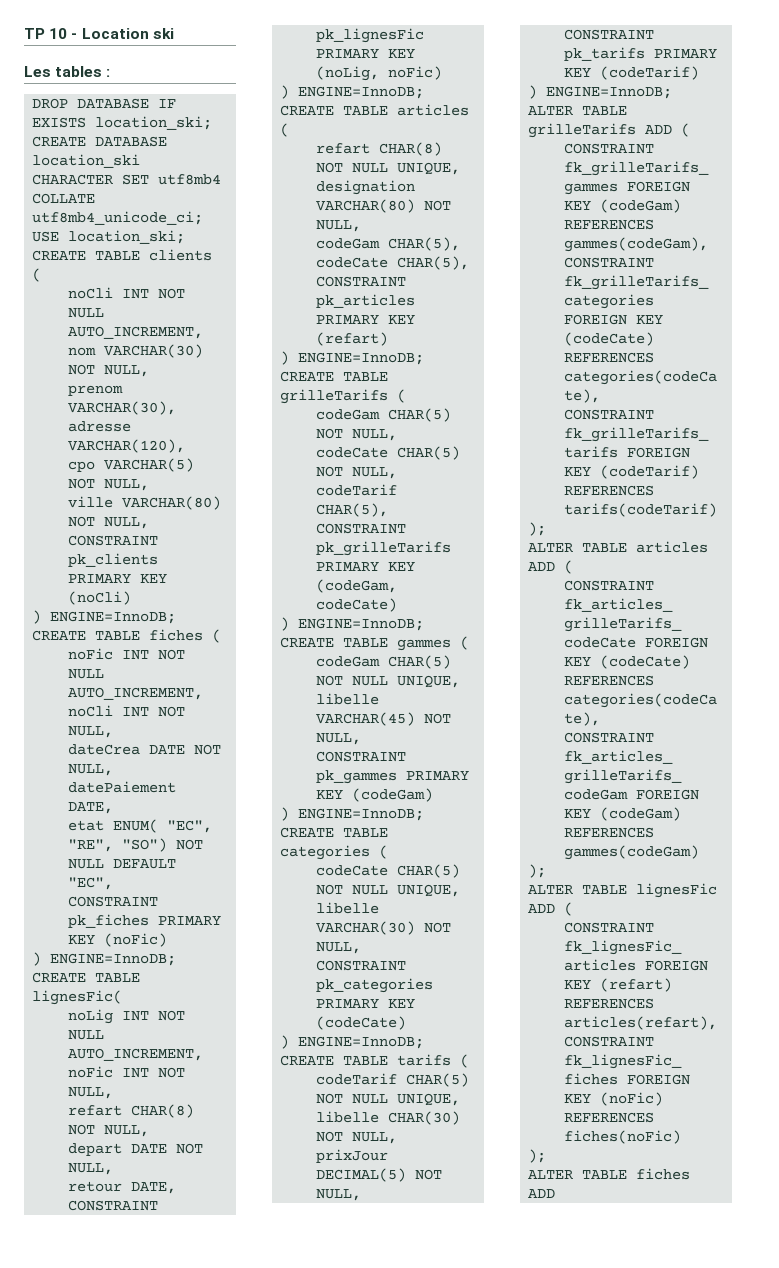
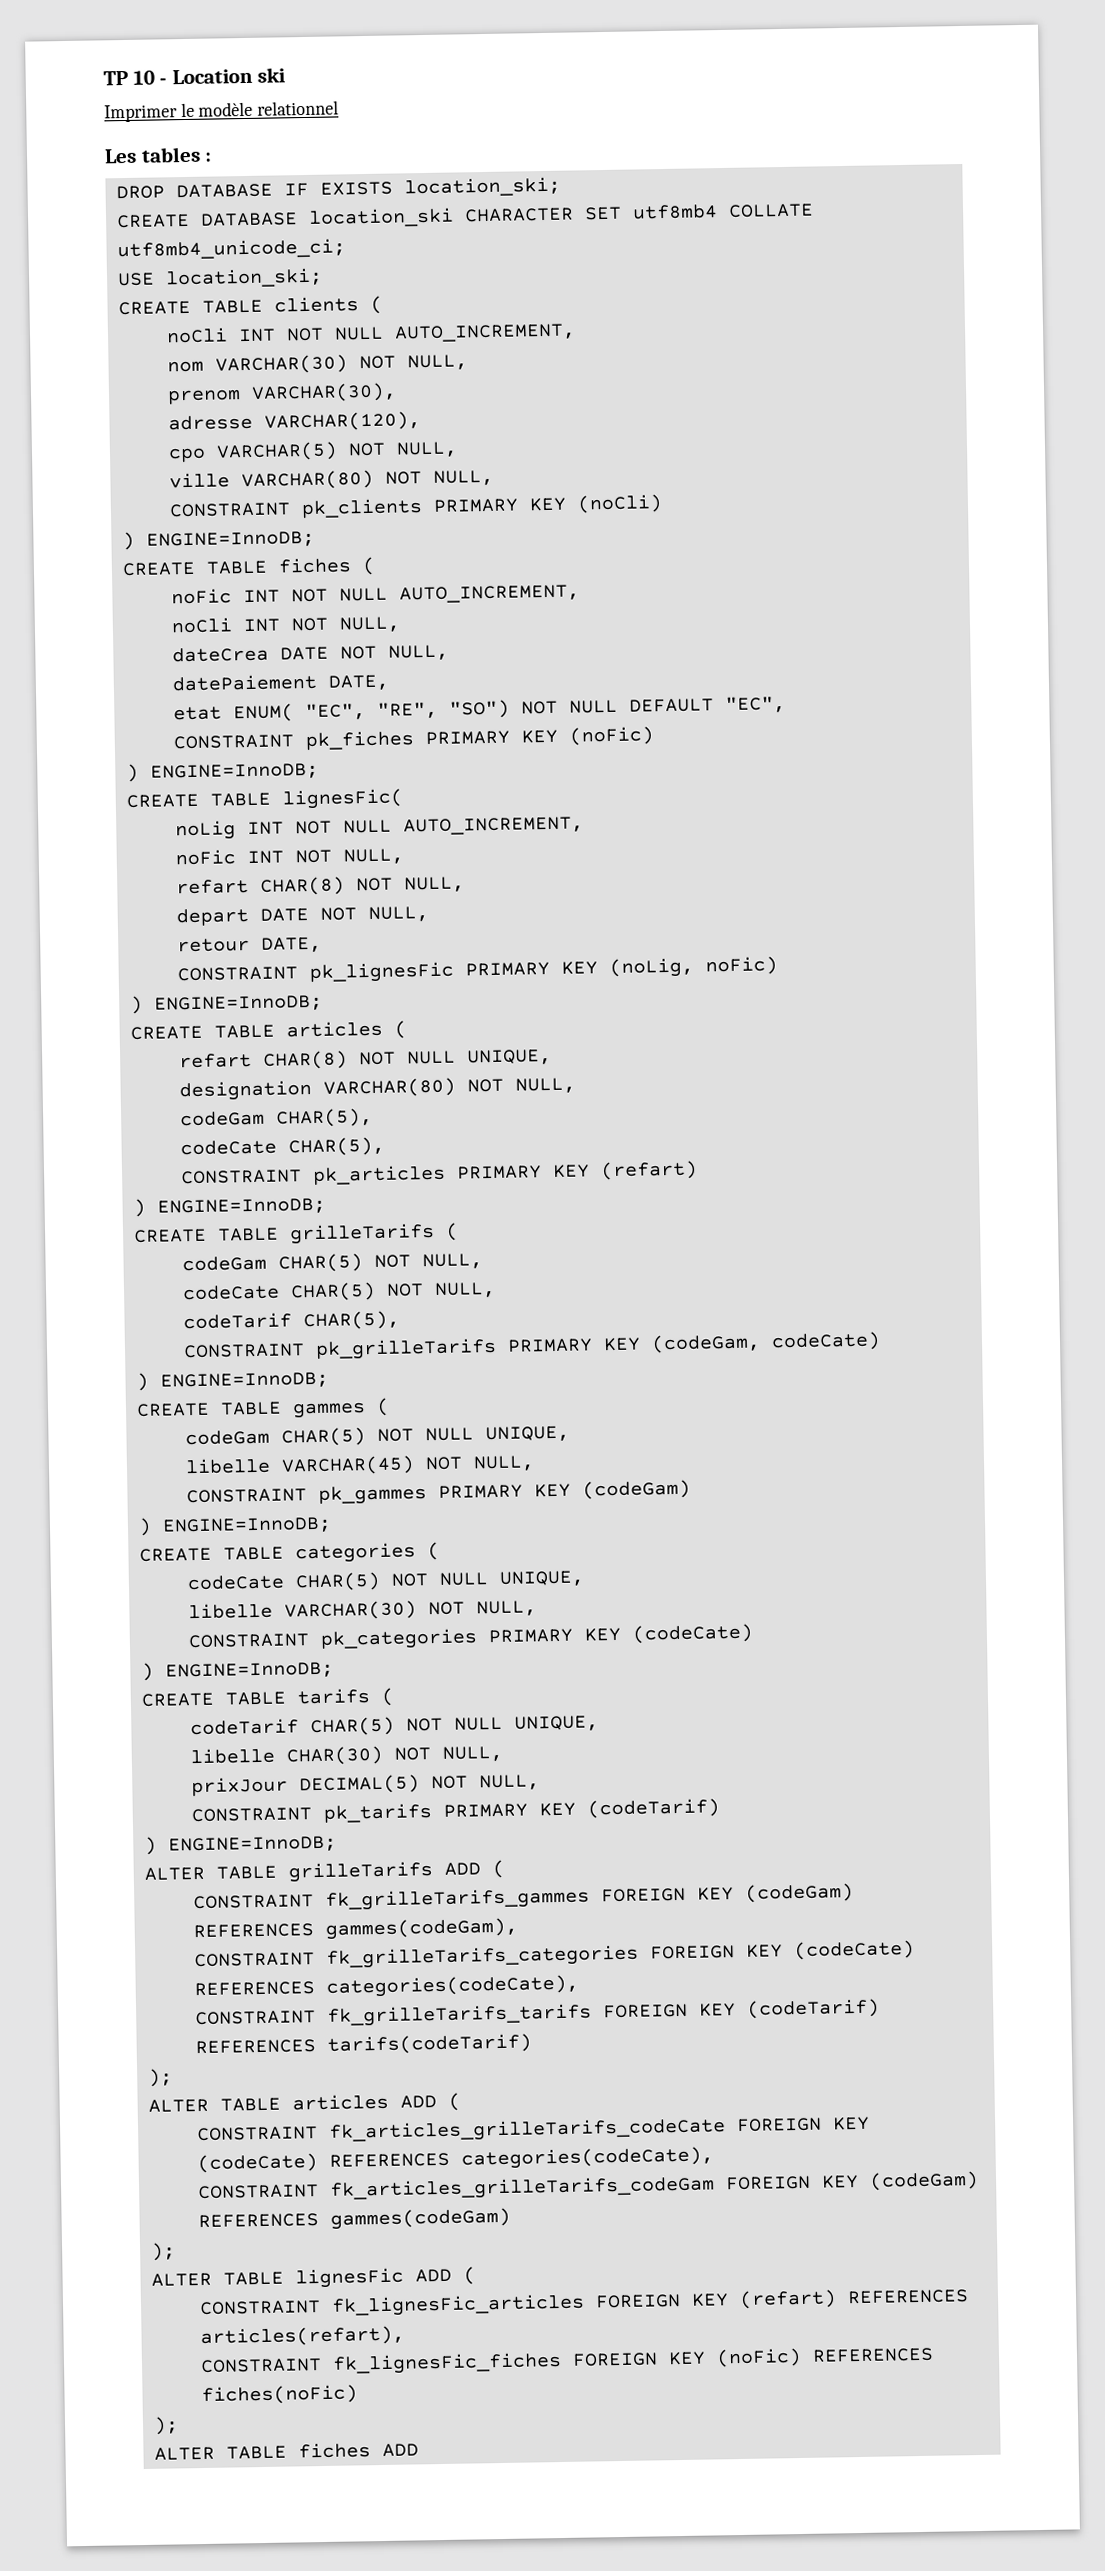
+ Imprimer le modèle relationnel

